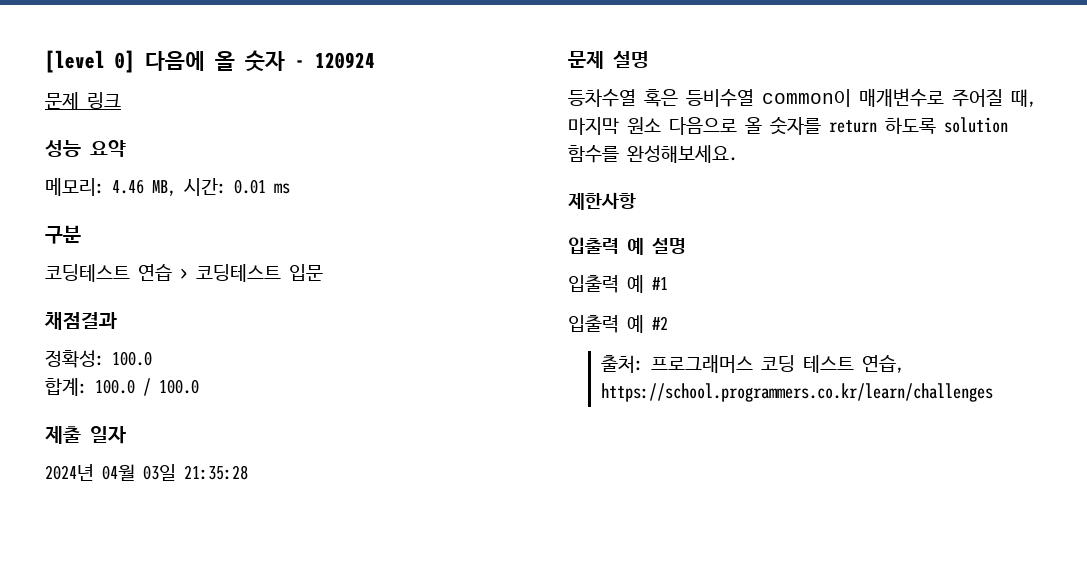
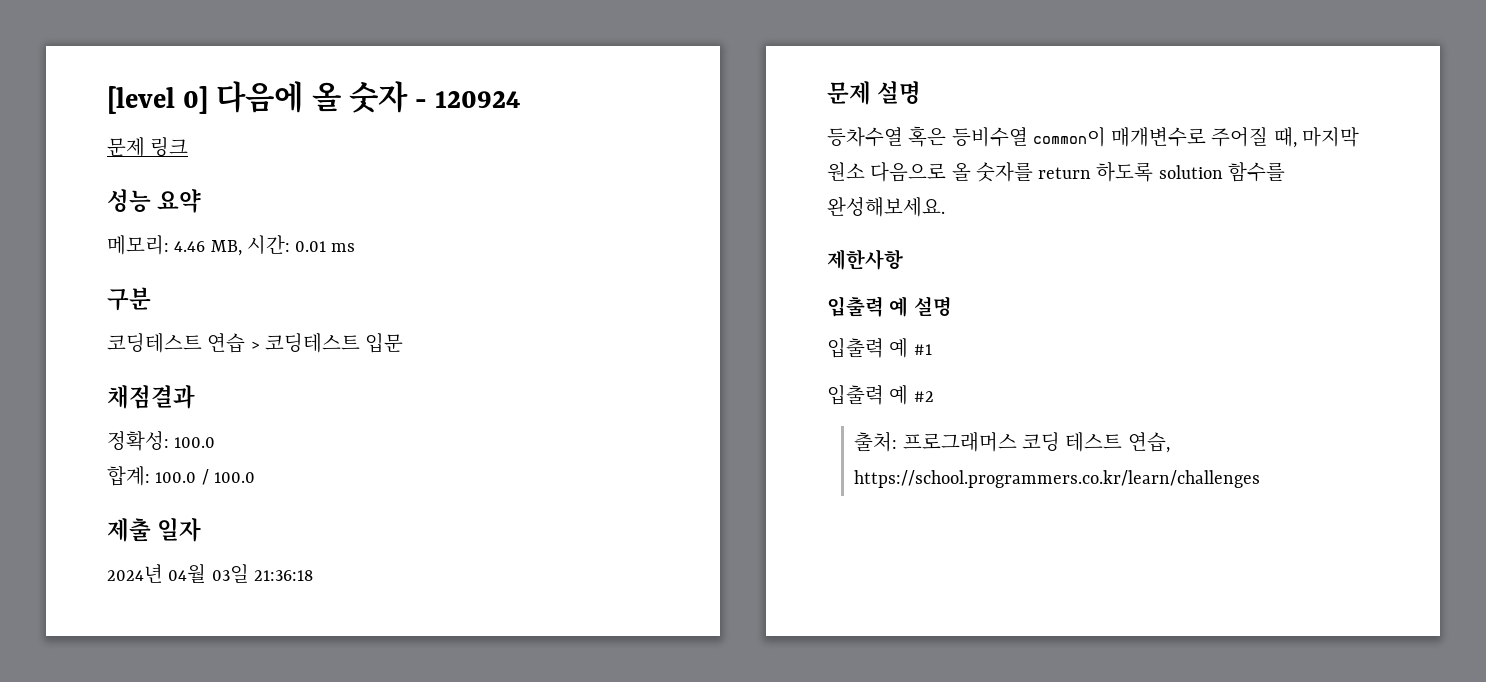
- 2024년 04월 03일 21:35:28
+ 2024년 04월 03일 21:36:18

